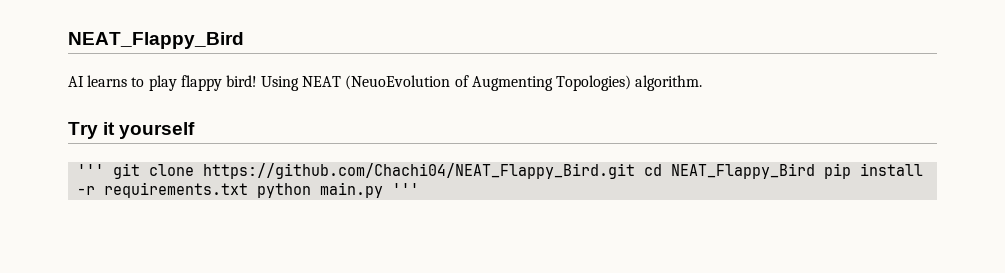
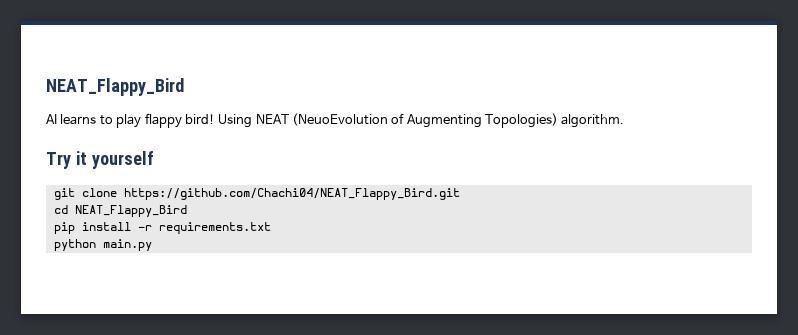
- ''' git clone https://github.com/Chachi04/NEAT_Flappy_Bird.git cd NEAT_Flappy_Bird pip install -r requirements.txt python main.py '''
+ git clone https://github.com/Chachi04/NEAT_Flappy_Bird.git
+ cd NEAT_Flappy_Bird
+ pip install -r requirements.txt
+ python main.py

